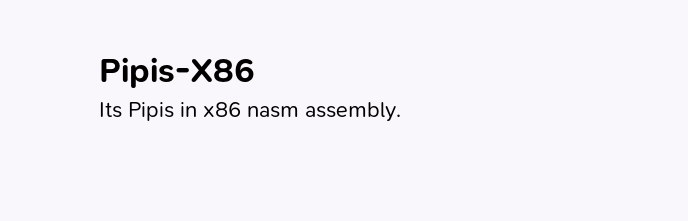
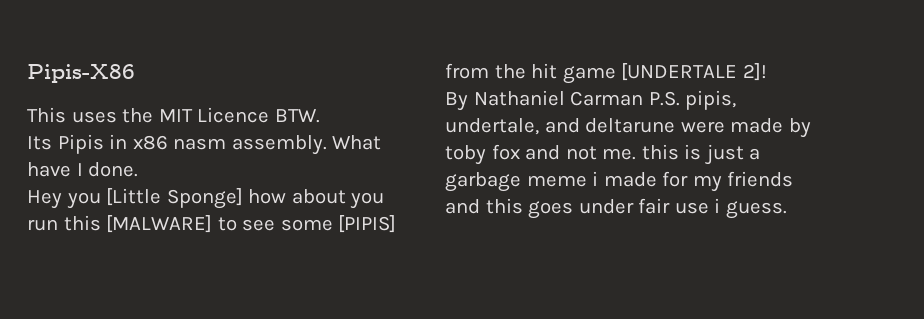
+ This uses the MIT Licence BTW.
+ What have I done.
+ Hey you [Little Sponge] how about you run this [MALWARE] to see some [PIPIS] from the hit game [UNDERTALE 2]!
+ By Nathaniel Carman P.S. pipis, undertale, and deltarune were made by toby fox and not me. this is just a garbage meme i made for my friends and this goes under fair use i guess.

